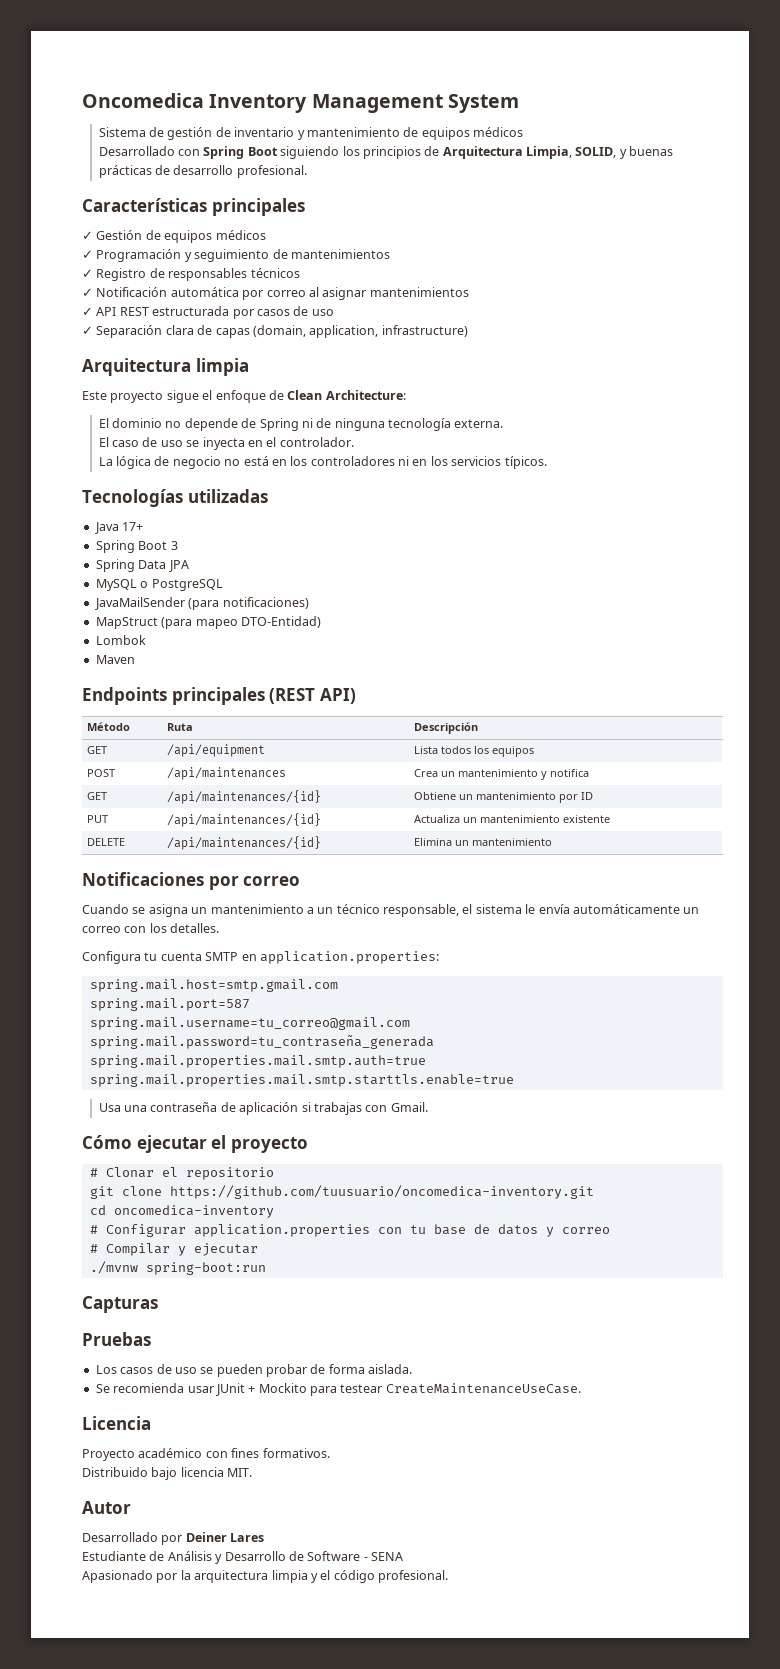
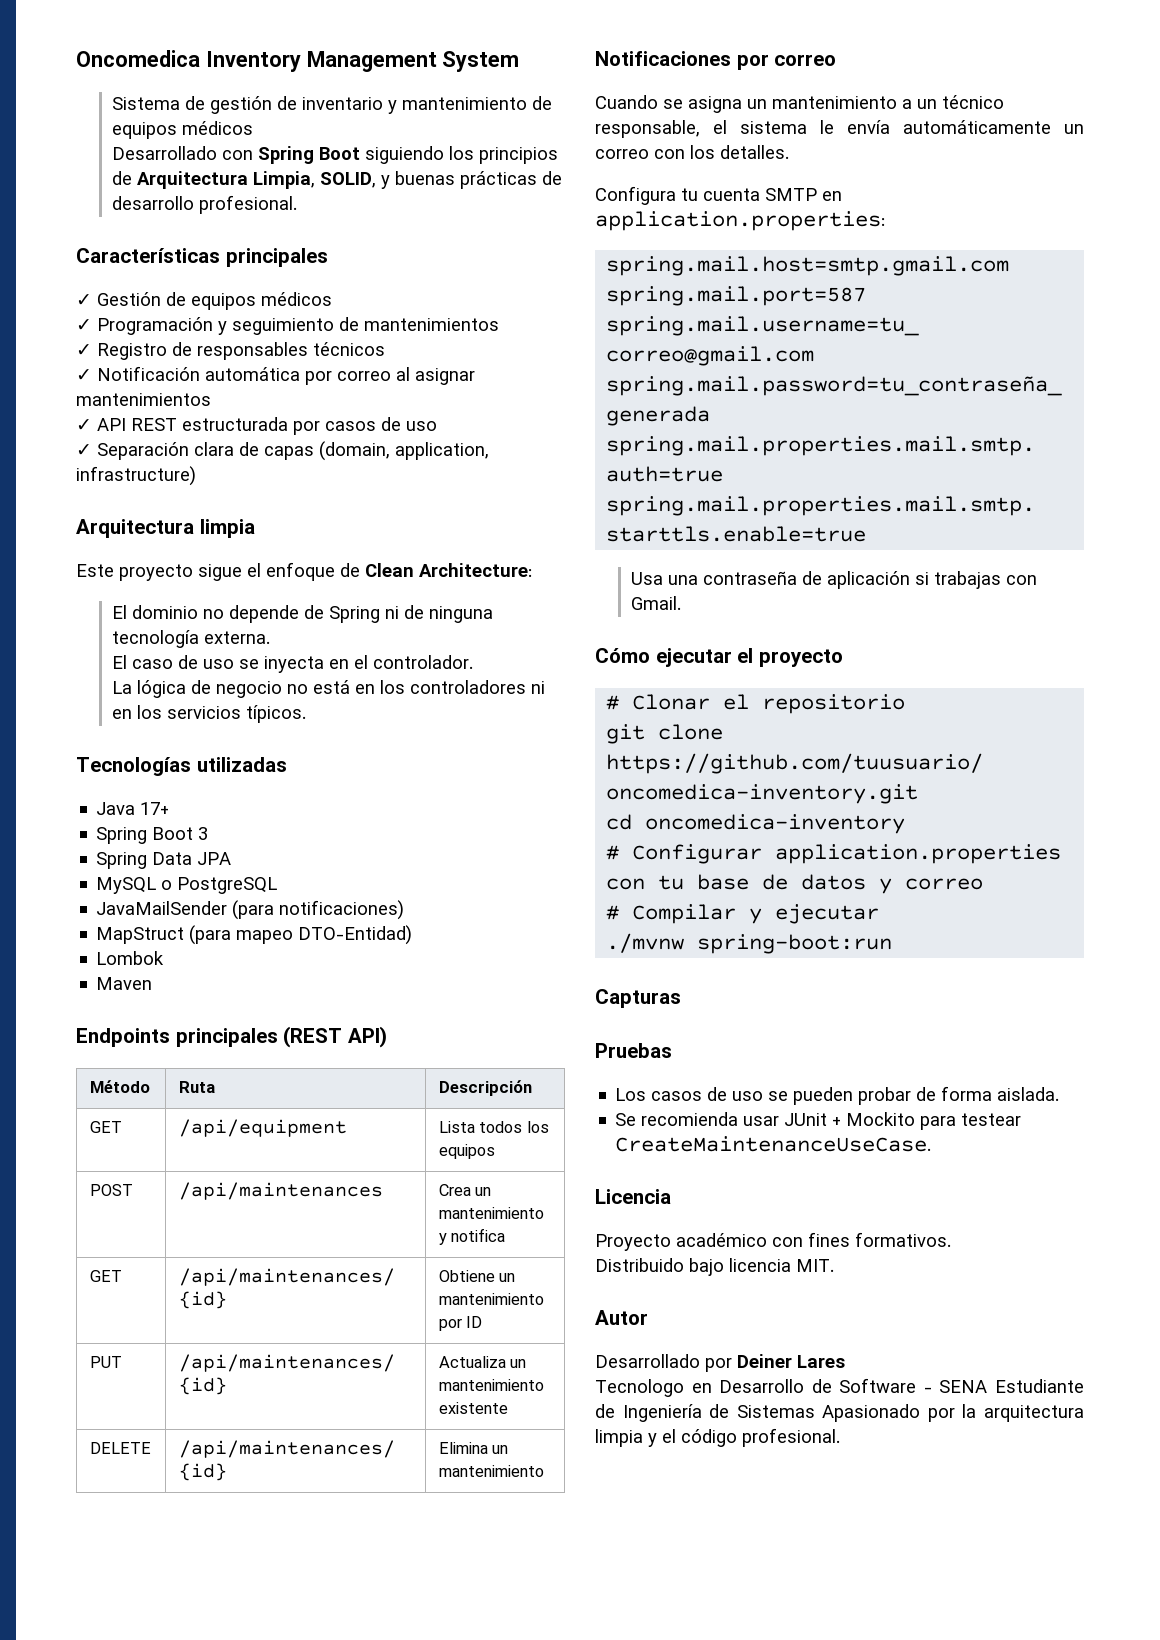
- Estudiante de Análisis y Desarrollo de Software - SENA
- Apasionado por la arquitectura limpia y el código profesional.
+ Tecnologo en Desarrollo de Software - SENA Estudiante de Ingeniería de Sistemas Apasionado por la arquitectura limpia y el código profesional.

